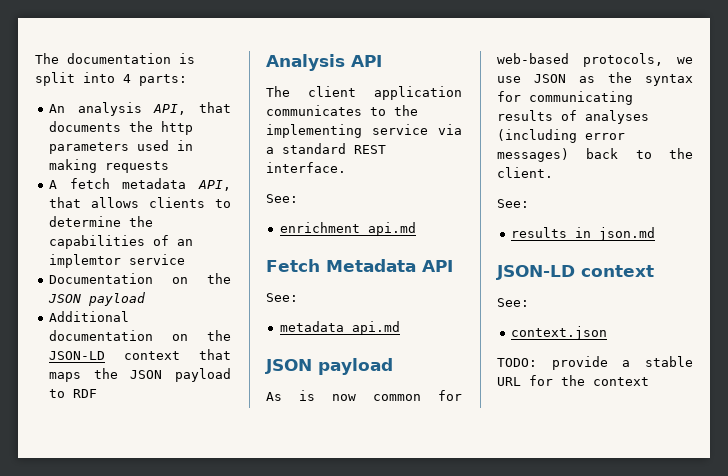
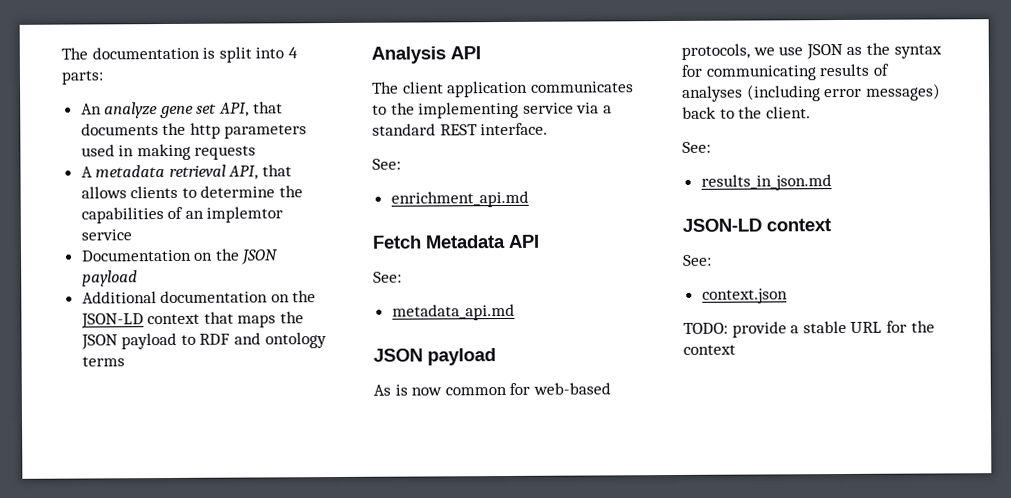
- An analysis API, that documents the http parameters used in making requests
+ An analyze gene set API, that documents the http parameters used in making requests
- A fetch metadata API, that allows clients to determine the capabilities of an implemtor service
+ A metadata retrieval API, that allows clients to determine the capabilities of an implemtor service
- Additional documentation on the JSON-LD context that maps the JSON payload to RDF
+ Additional documentation on the JSON-LD context that maps the JSON payload to RDF and ontology terms

